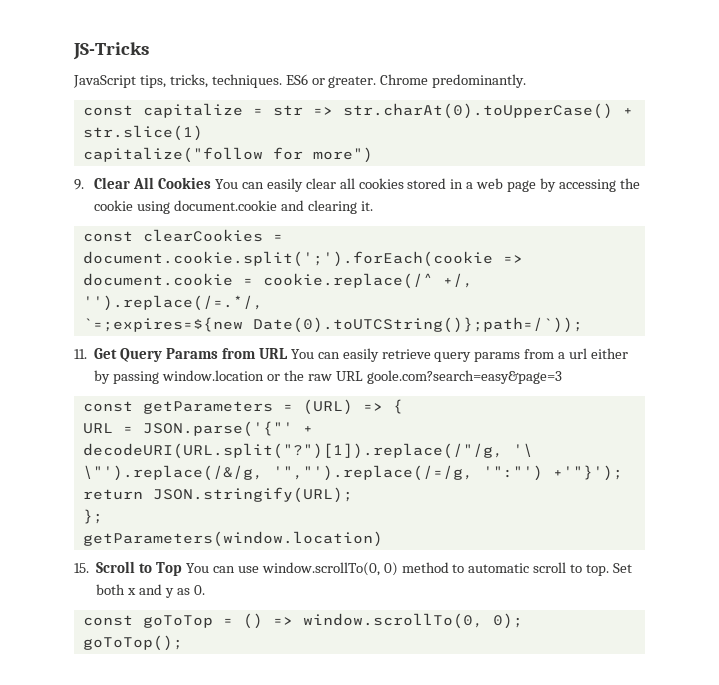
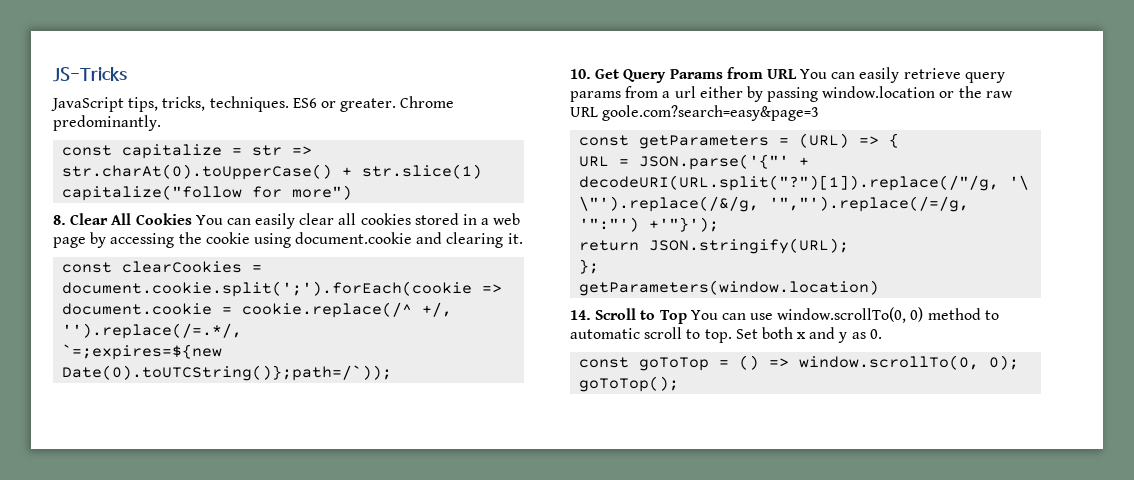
- 9. Clear All Cookies You can easily clear all cookies stored in a web page by accessing the cookie using document.cookie and clearing it.
+ 8. Clear All Cookies You can easily clear all cookies stored in a web page by accessing the cookie using document.cookie and clearing it.
- 11. Get Query Params from URL You can easily retrieve query params from a url either by passing window.location or the raw URL goole.com?search=easy&page=3
+ 10. Get Query Params from URL You can easily retrieve query params from a url either by passing window.location or the raw URL goole.com?search=easy&page=3
- 15. Scroll to Top You can use window.scrollTo(0, 0) method to automatic scroll to top.
+ 14. Scroll to Top You can use window.scrollTo(0, 0) method to automatic scroll to top.

